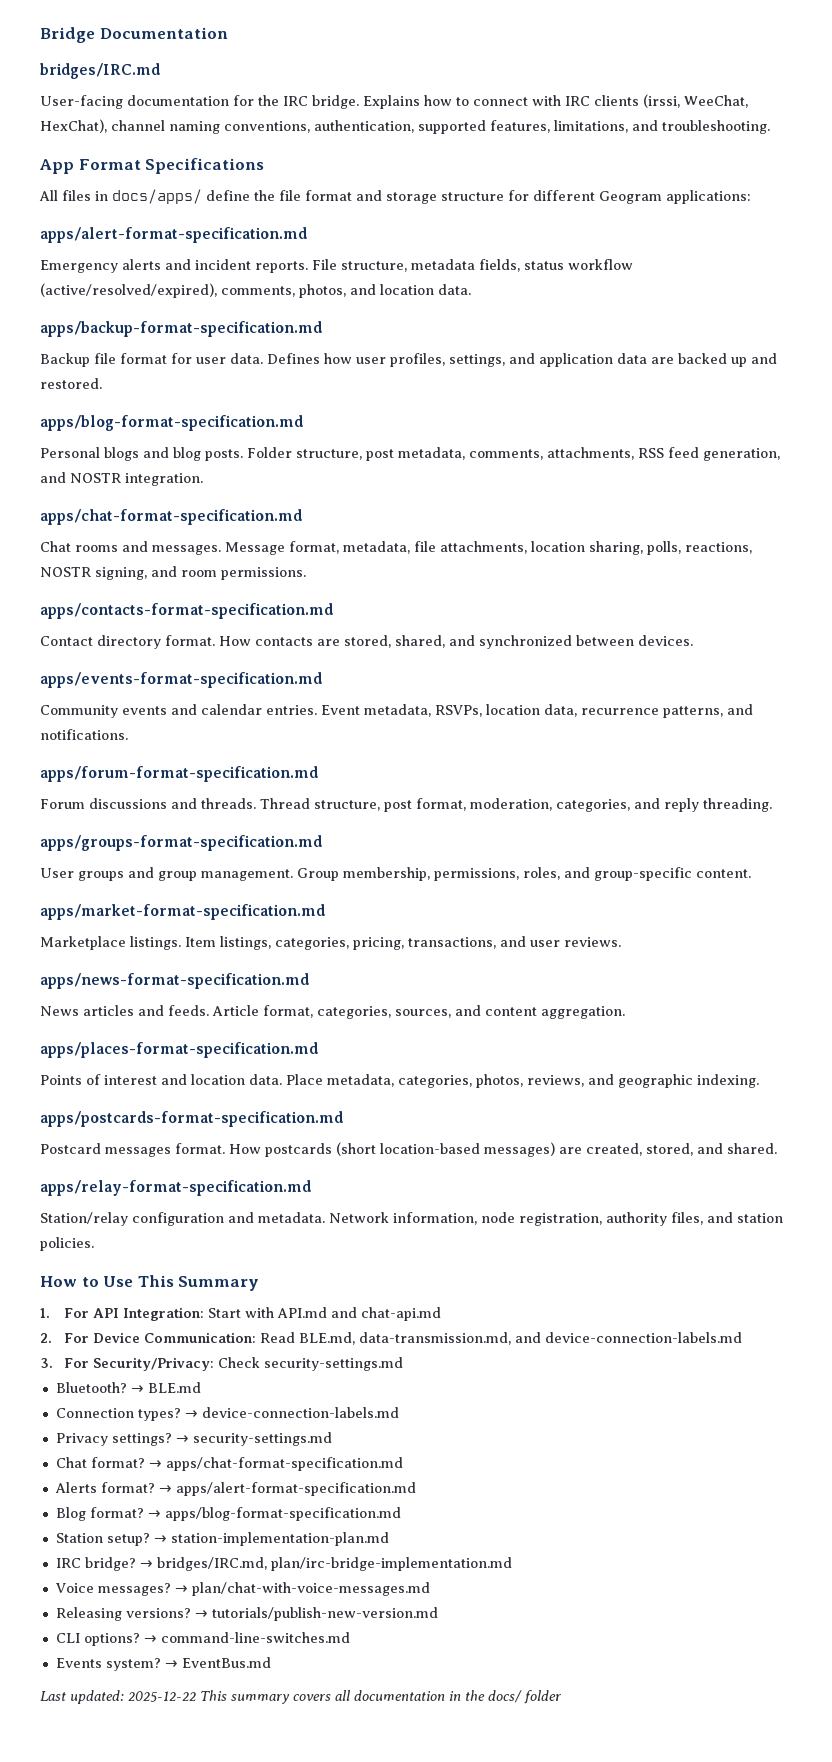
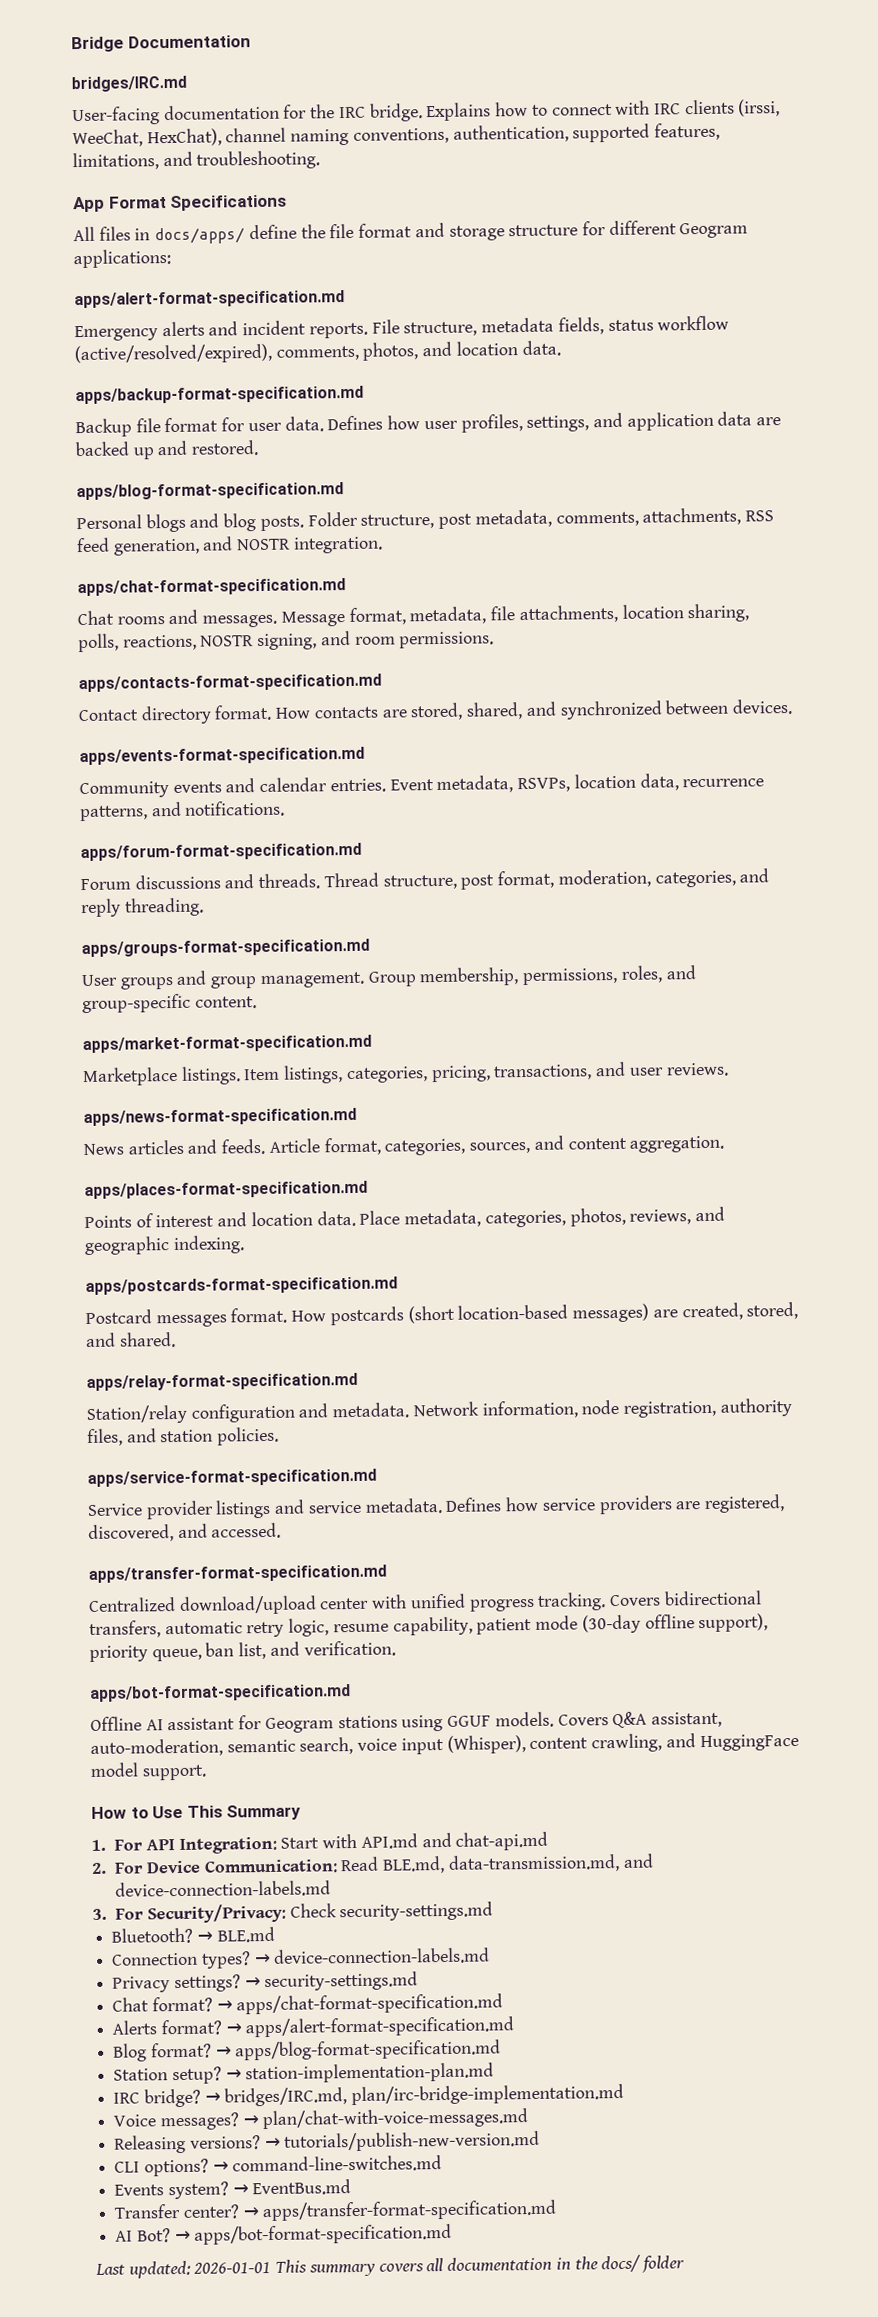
+ apps/service-format-specification.md
+ Service provider listings and service metadata. Defines how service providers are registered, discovered, and accessed.
+ apps/transfer-format-specification.md
+ Centralized download/upload center with unified progress tracking. Covers bidirectional transfers, automatic retry logic, resume capability, patient mode (30-day offline support), priority queue, ban list, and verification.
+ apps/bot-format-specification.md
+ Offline AI assistant for Geogram stations using GGUF models. Covers Q&A assistant, auto-moderation, semantic search, voice input (Whisper), content crawling, and HuggingFace model support.
+ Transfer center? → apps/transfer-format-specification.md
+ AI Bot? → apps/bot-format-specification.md
- Last updated: 2025-12-22 This summary covers all documentation in the docs/ folder
+ Last updated: 2026-01-01 This summary covers all documentation in the docs/ folder

